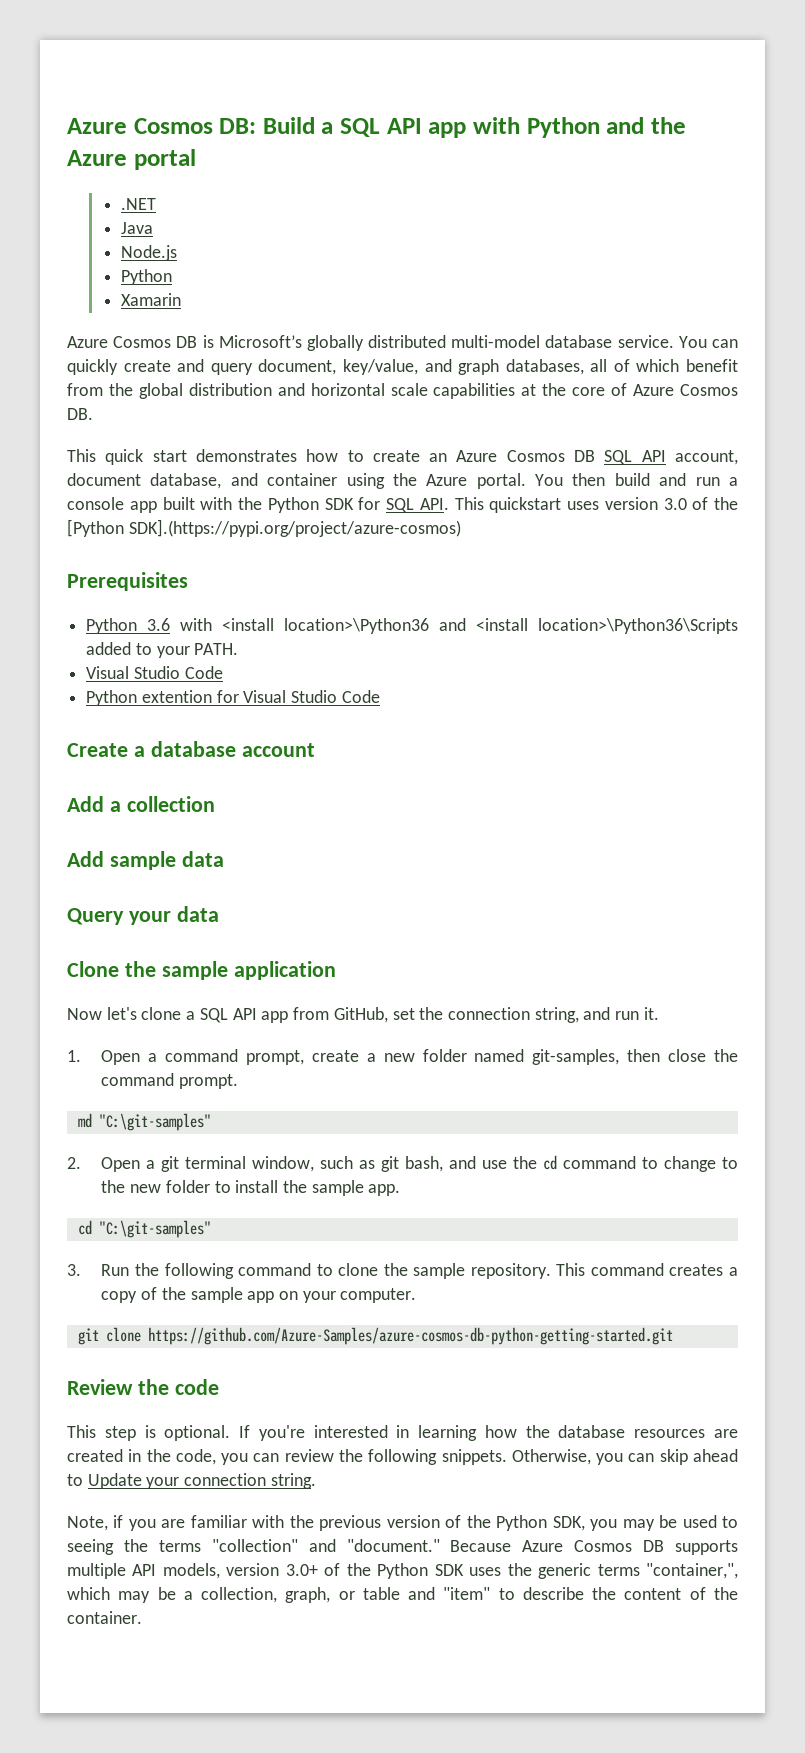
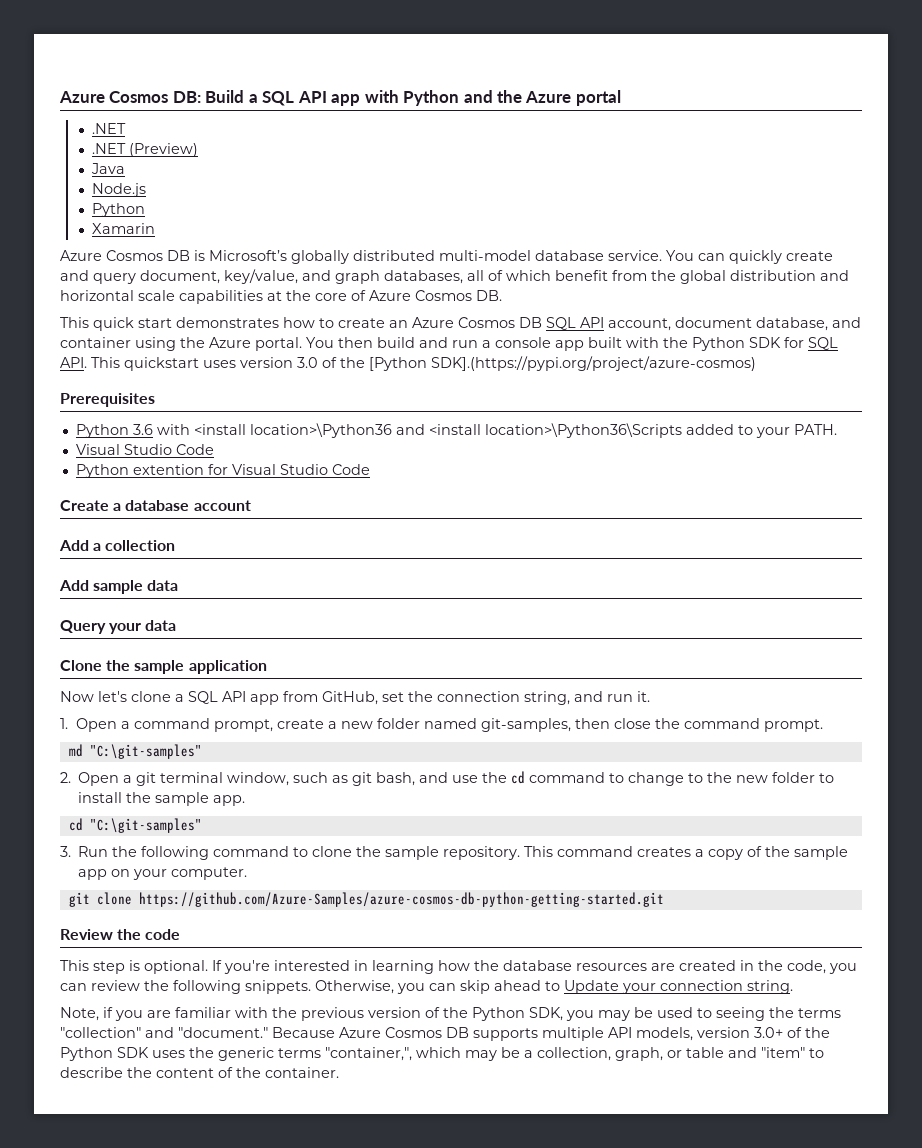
+ .NET (Preview)

